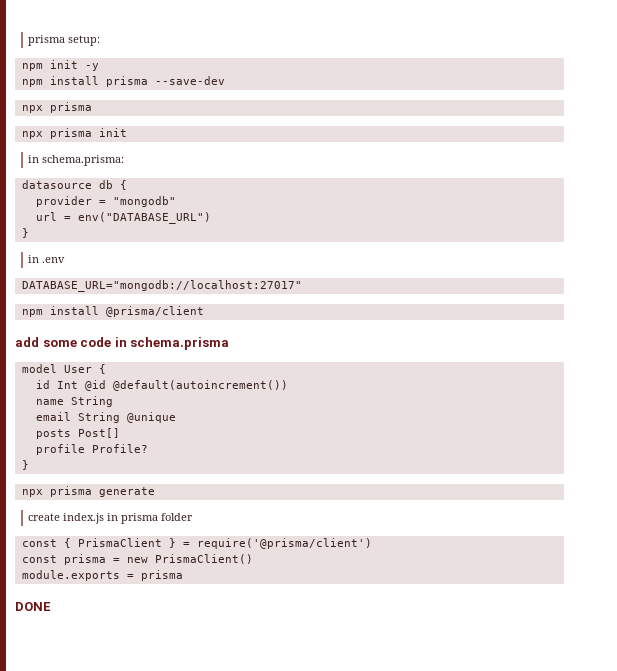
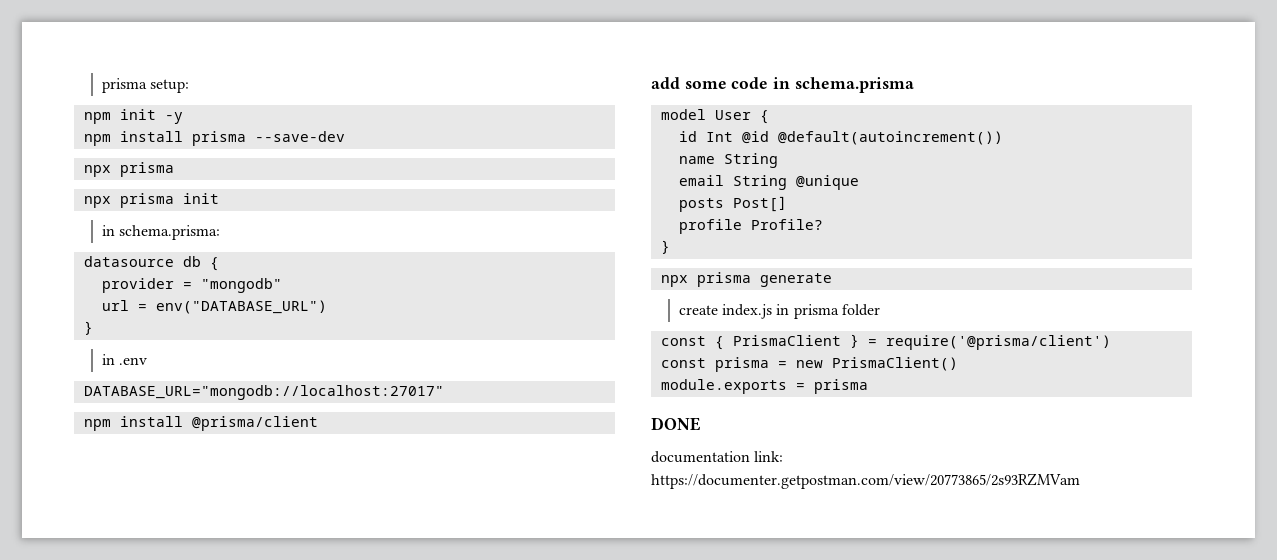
+ documentation link: https://documenter.getpostman.com/view/20773865/2s93RZMVam

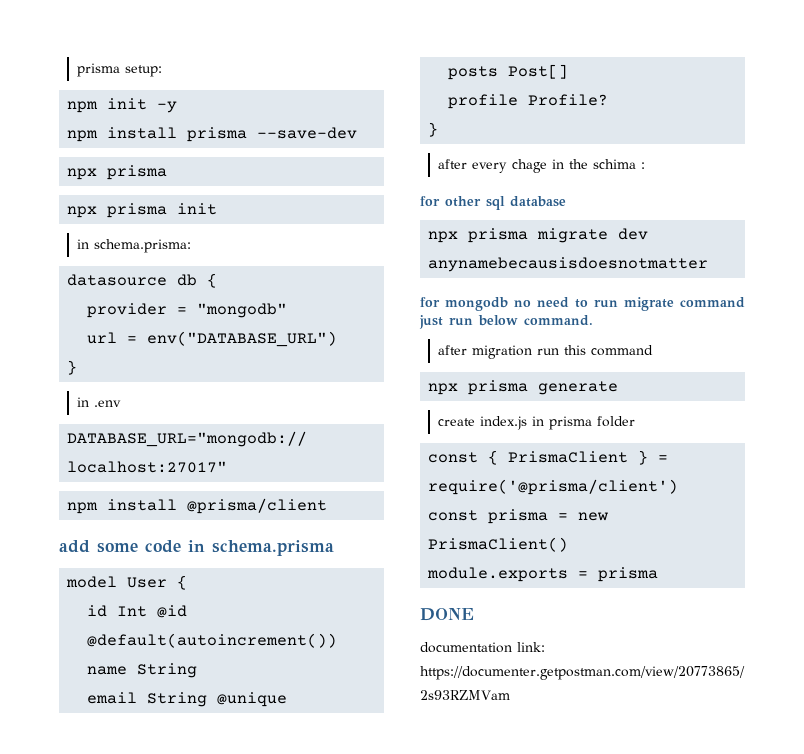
+ after every chage in the schima :
+ for other sql database
+ npx prisma migrate dev anynamebecausisdoesnotmatter
+ for mongodb no need to run migrate command just run below command.
+ after migration run this command

